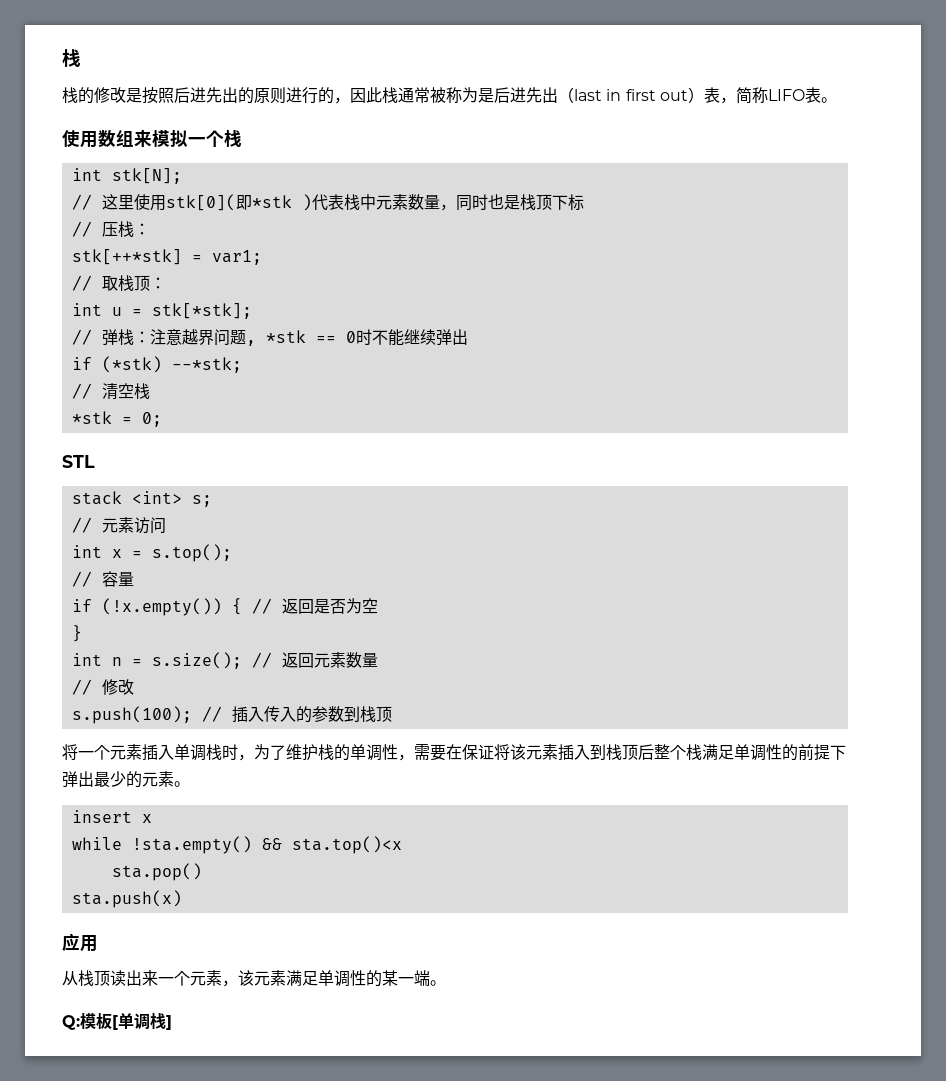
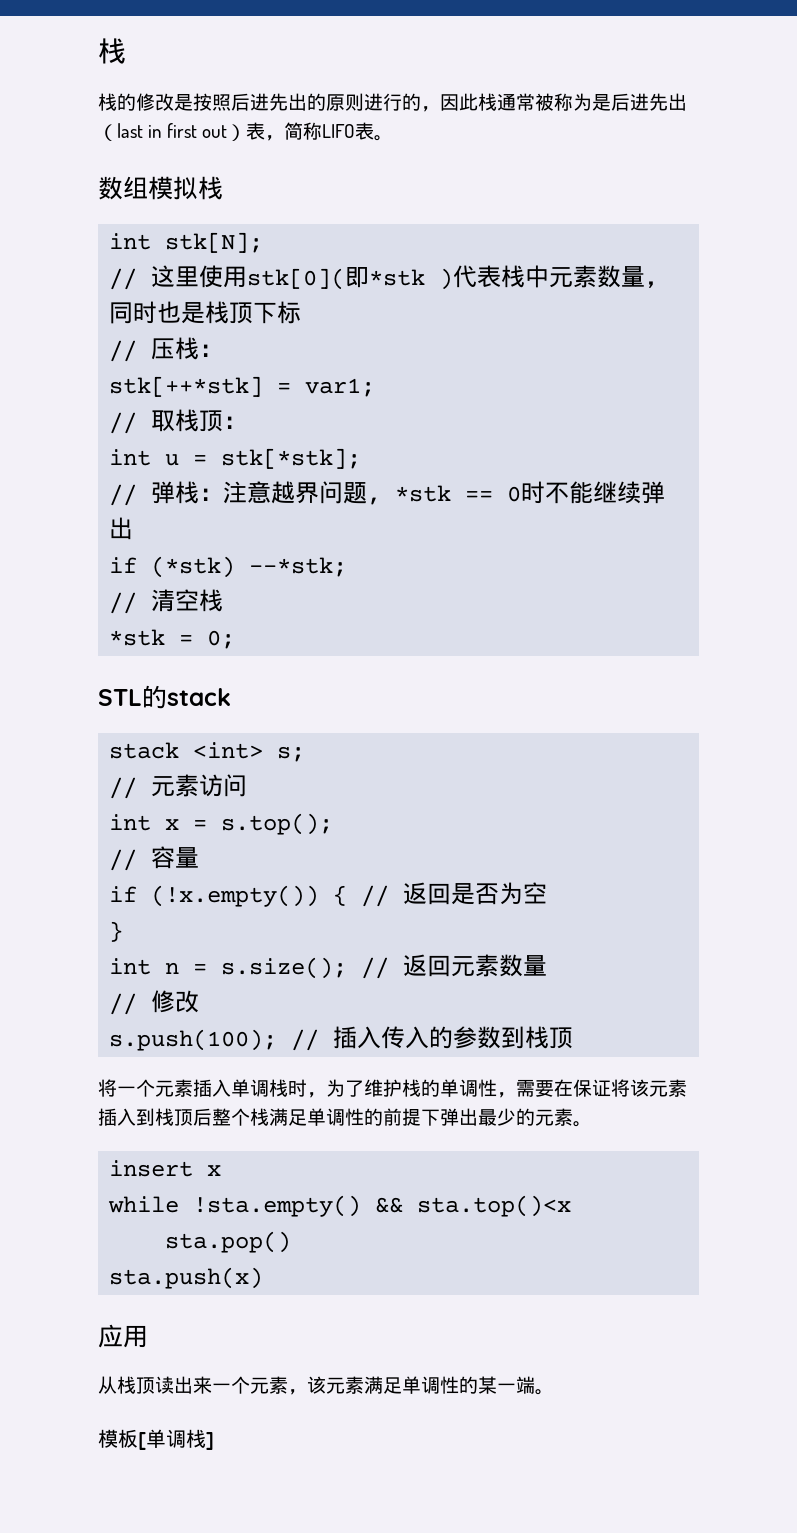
- 使用数组来模拟一个栈
+ 数组模拟栈
- STL
+ STL的stack
- Q:模板[单调栈]
+ 模板[单调栈]

